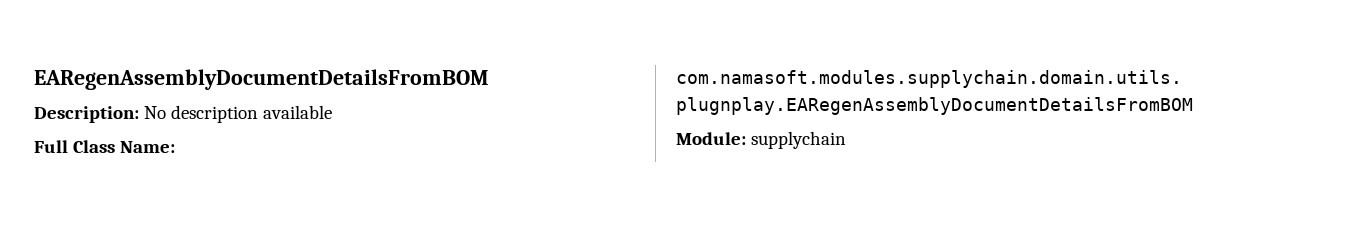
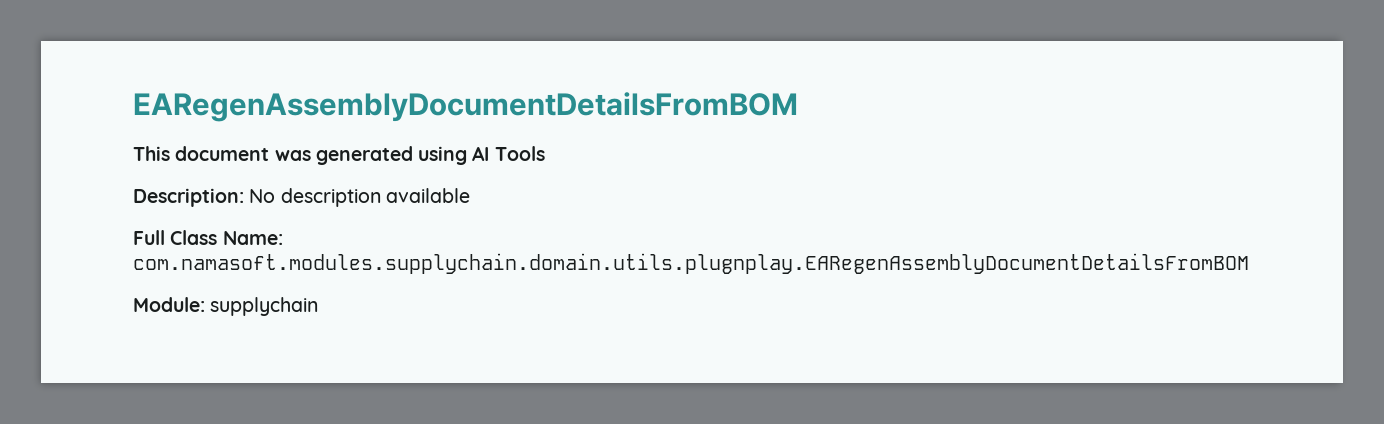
+ This document was generated using AI Tools

